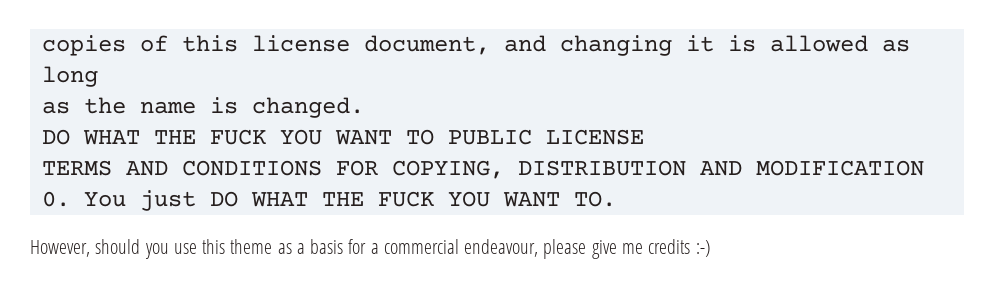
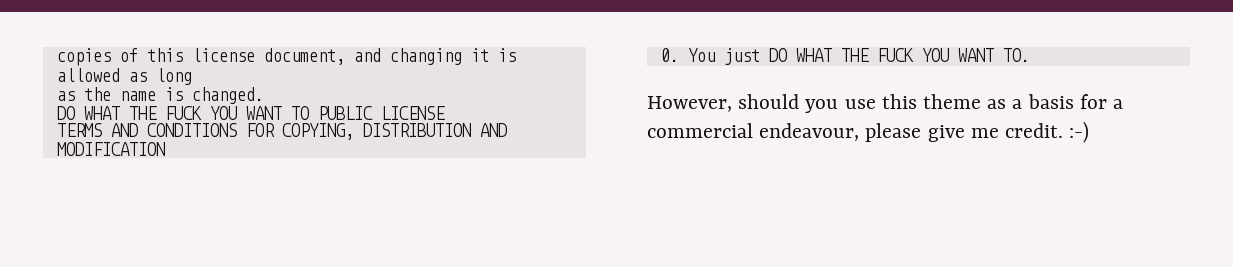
- However, should you use this theme as a basis for a commercial endeavour, please give me credits :-)
+ However, should you use this theme as a basis for a commercial endeavour, please give me credit. :-)

